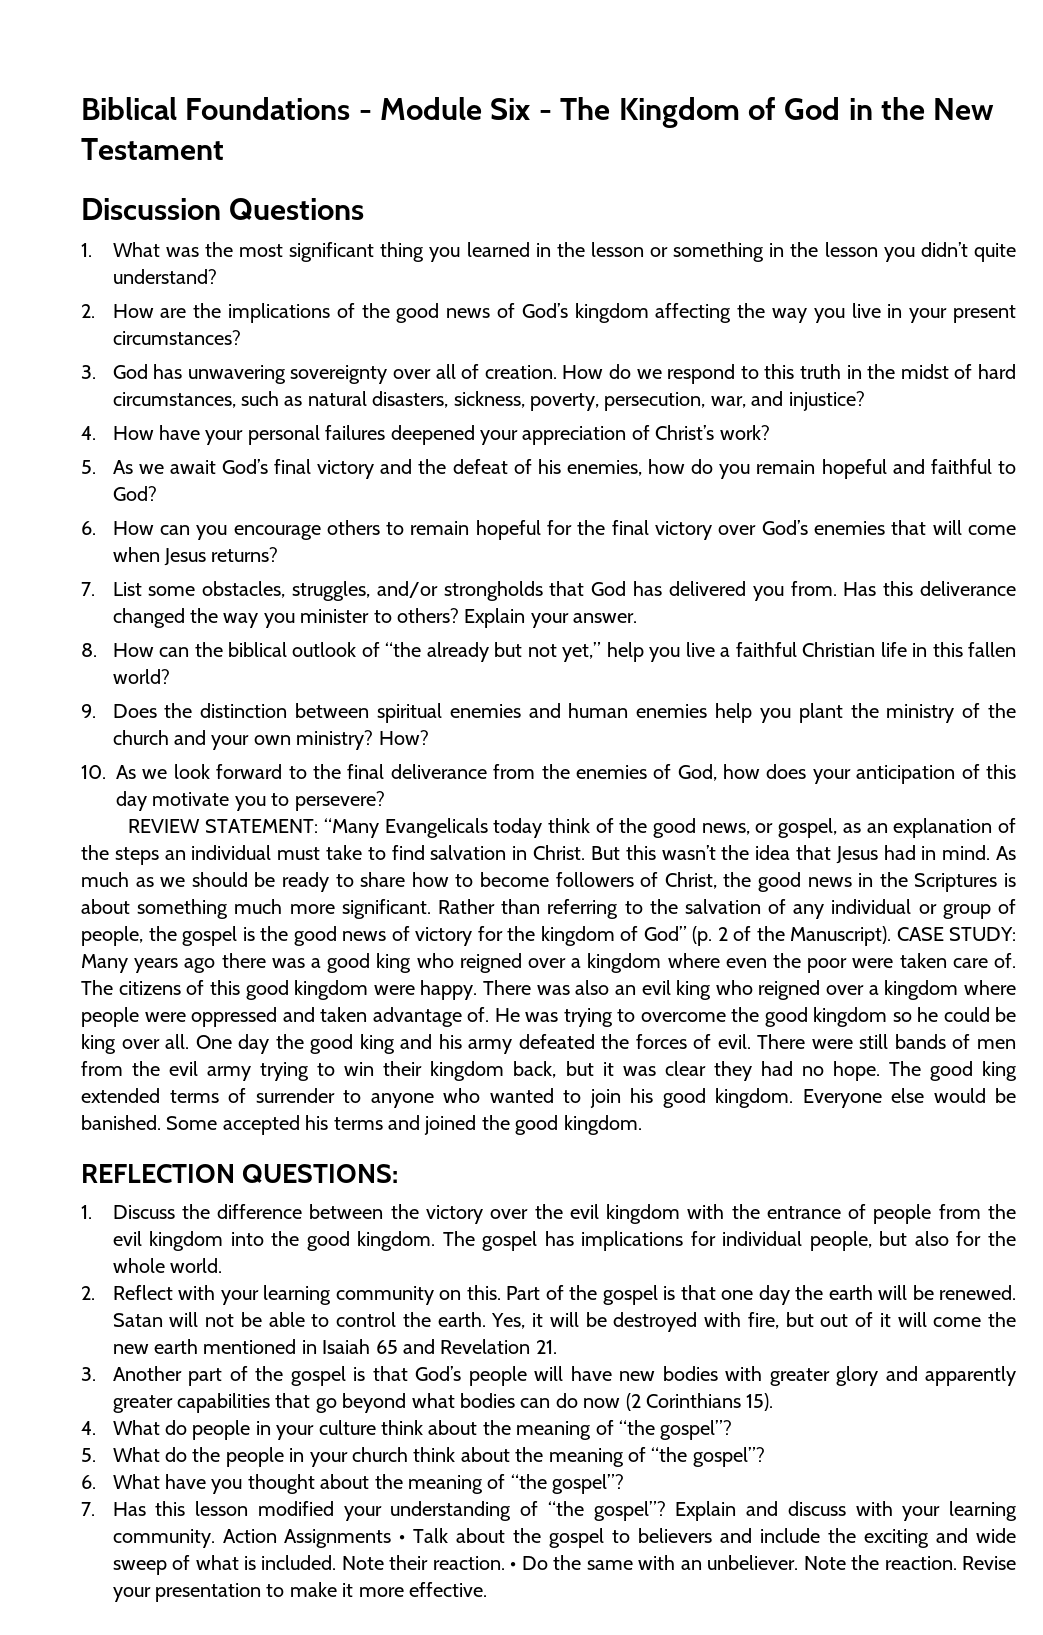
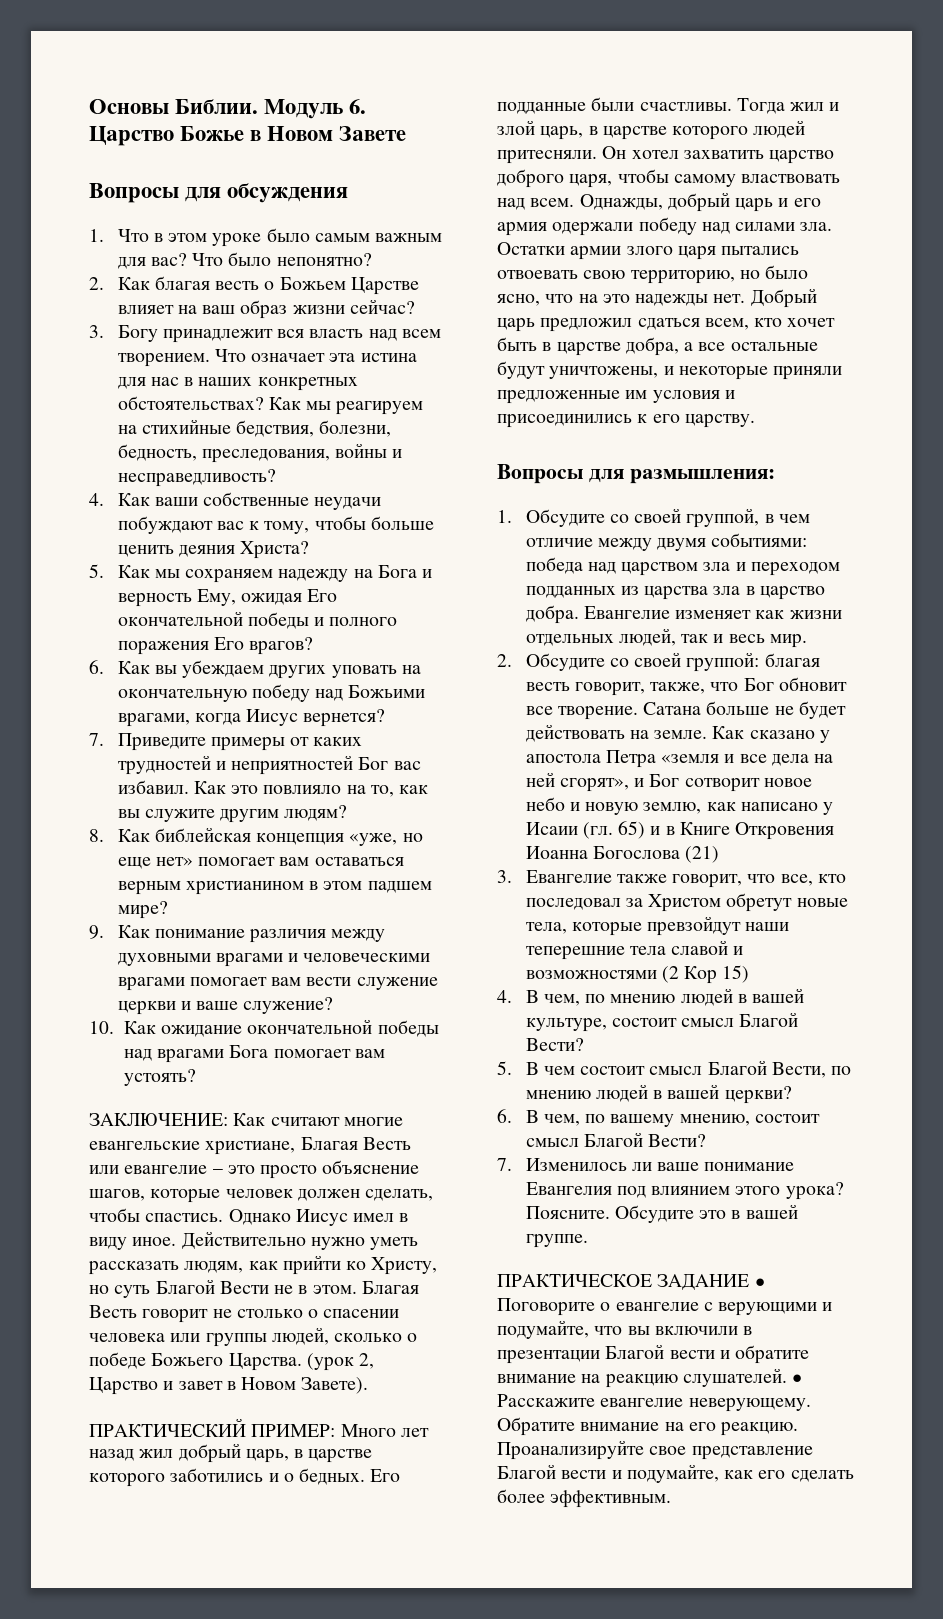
- Biblical Foundations - Module Six - The Kingdom of God in the New Testament
- Discussion Questions
- 1. What was the most significant thing you learned in the lesson or something in the lesson you didn’t quite understand?
- 2. How are the implications of the good news of God’s kingdom affecting the way you live in your present circumstances?
- 3. God has unwavering sovereignty over all of creation. How do we respond to this truth in the midst of hard circumstances, such as natural disasters, sickness, poverty, persecution, war, and injustice?
- 4. How have your personal failures deepened your appreciation of Christ’s work?
- 5. As we await God’s final victory and the defeat of his enemies, how do you remain hopeful and faithful to God?
- 6. How can you encourage others to remain hopeful for the final victory over God’s enemies that will come when Jesus returns?
- 7. List some obstacles, struggles, and/or strongholds that God has delivered you from. Has this deliverance changed the way you minister to others? Explain your answer.
- 8. How can the biblical outlook of “the already but not yet,” help you live a faithful Christian life in this fallen world?
- 9. Does the distinction between spiritual enemies and human enemies help you plant the ministry of the church and your own ministry? How?
- 10. As we look forward to the final deliverance from the enemies of God, how does your anticipation of this day motivate you to persevere?
- REVIEW STATEMENT: “Many Evangelicals today think of the good news, or gospel, as an explanation of the steps an individual must take to find salvation in Christ. But this wasn’t the idea that Jesus had in mind. As much as we should be ready to share how to become followers of Christ, the good news in the Scriptures is about something much more significant. Rather than referring to the salvation of any individual or group of people, the gospel is the good news of victory for the kingdom of God” (p. 2 of the Manuscript). CASE STUDY: Many years ago there was a good king who reigned over a kingdom where even the poor were taken care of. The citizens of this good kingdom were happy. There was also an evil king who reigned over a kingdom where people were oppressed and taken advantage of. He was trying to overcome the good kingdom so he could be king over all. One day the good king and his army defeated the forces of evil. There were still bands of men from the evil army trying to win their kingdom back, but it was clear they had no hope. The good king extended terms of surrender to anyone who wanted to join his good kingdom. Everyone else would be banished. Some accepted his terms and joined the good kingdom.
- REFLECTION QUESTIONS:
- 1. Discuss the difference between the victory over the evil kingdom with the entrance of people from the evil kingdom into the good kingdom. The gospel has implications for individual people, but also for the whole world.
- 2. Reflect with your learning community on this. Part of the gospel is that one day the earth will be renewed. Satan will not be able to control the earth. Yes, it will be destroyed with fire, but out of it will come the new earth mentioned in Isaiah 65 and Revelation 21.
- 3. Another part of the gospel is that God’s people will have new bodies with greater glory and apparently greater capabilities that go beyond what bodies can do now (2 Corinthians 15).
- 4. What do people in your culture think about the meaning of “the gospel”?
- 5. What do the people in your church think about the meaning of “the gospel”?
- 6. What have you thought about the meaning of “the gospel”?
- 7. Has this lesson modified your understanding of “the gospel”? Explain and discuss with your learning community. Action Assignments • Talk about the gospel to believers and include the exciting and wide sweep of what is included. Note their reaction. • Do the same with an unbeliever. Note the reaction. Revise your presentation to make it more effective.
+ Основы Библии. Модуль 6. Царство Божье в Новом Завете
+ Вопросы для обсуждения
+ 1. Что в этом уроке было самым важным для вас? Что было непонятно?
+ 2. Как благая весть о Божьем Царстве влияет на ваш образ жизни сейчас?
+ 3. Богу принадлежит вся власть над всем творением. Что означает эта истина для нас в наших конкретных обстоятельствах? Как мы реагируем на стихийные бедствия, болезни, бедность, преследования, войны и несправедливость?
+ 4. Как ваши собственные неудачи побуждают вас к тому, чтобы больше ценить деяния Христа?
+ 5. Как мы сохраняем надежду на Бога и верность Ему, ожидая Его окончательной победы и полного поражения Его врагов?
+ 6. Как вы убеждаем других уповать на окончательную победу над Божьими врагами, когда Иисус вернется?
+ 7. Приведите примеры от каких трудностей и неприятностей Бог вас избавил. Как это повлияло на то, как вы служите другим людям?
+ 8. Как библейская концепция «уже, но еще нет» помогает вам оставаться верным христианином в этом падшем мире?
+ 9. Как понимание различия между духовными врагами и человеческими врагами помогает вам вести служение церкви и ваше служение?
+ 10. Как ожидание окончательной победы над врагами Бога помогает вам устоять?
+ ЗАКЛЮЧЕНИЕ: Как считают многие евангельские христиане, Благая Весть или евангелие – это просто объяснение шагов, которые человек должен сделать, чтобы спастись. Однако Иисус имел в виду иное. Действительно нужно уметь рассказать людям, как прийти ко Христу, но суть Благой Вести не в этом. Благая Весть говорит не столько о спасении человека или группы людей, сколько о победе Божьего Царства. (урок 2, Царство и завет в Новом Завете).
+ ПРАКТИЧЕСКИЙ ПРИМЕР: Много лет назад жил добрый царь, в царстве которого заботились и о бедных. Его подданные были счастливы. Тогда жил и злой царь, в царстве которого людей притесняли. Он хотел захватить царство доброго царя, чтобы самому властвовать над всем. Однажды, добрый царь и его армия одержали победу над силами зла. Остатки армии злого царя пытались отвоевать свою территорию, но было ясно, что на это надежды нет. Добрый царь предложил сдаться всем, кто хочет быть в царстве добра, а все остальные будут уничтожены, и некоторые приняли предложенные им условия и присоединились к его царству.
+ Вопросы для размышления:
+ 1. Обсудите со своей группой, в чем отличие между двумя событиями: победа над царством зла и переходом подданных из царства зла в царство добра. Евангелие изменяет как жизни отдельных людей, так и весь мир.
+ 2. Обсудите со своей группой: благая весть говорит, также, что Бог обновит все творение. Сатана больше не будет действовать на земле. Как сказано у апостола Петра «земля и все дела на ней сгорят», и Бог сотворит новое небо и новую землю, как написано у Исаии (гл. 65) и в Книге Откровения Иоанна Богослова (21)
+ 3. Евангелие также говорит, что все, кто последовал за Христом обретут новые тела, которые превзойдут наши теперешние тела славой и возможностями (2 Кор 15)
+ 4. В чем, по мнению людей в вашей культуре, состоит смысл Благой Вести?
+ 5. В чем состоит смысл Благой Вести, по мнению людей в вашей церкви?
+ 6. В чем, по вашему мнению, состоит смысл Благой Вести?
+ 7. Изменилось ли ваше понимание Евангелия под влиянием этого урока? Поясните. Обсудите это в вашей группе.
+ ПРАКТИЧЕСКОЕ ЗАДАНИЕ • Поговорите о евангелие с верующими и подумайте, что вы включили в презентации Благой вести и обратите внимание на реакцию слушателей. • Расскажите евангелие неверующему. Обратите внимание на его реакцию. Проанализируйте свое представление Благой вести и подумайте, как его сделать более эффективным.

